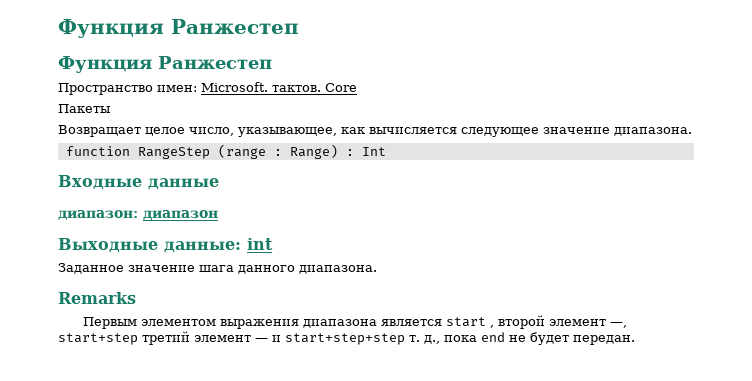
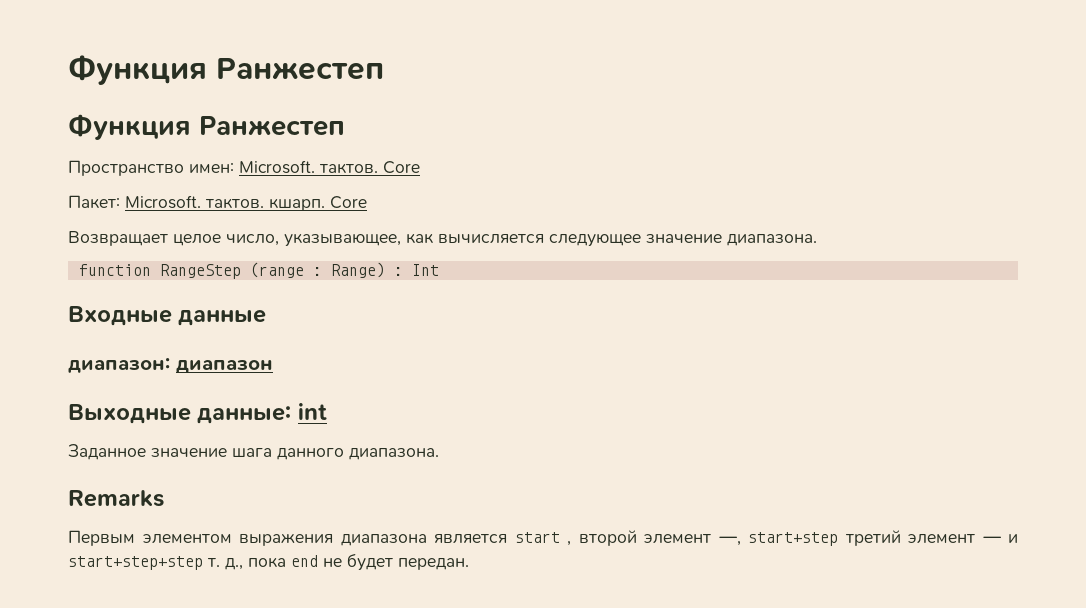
- Пакеты
+ Пакет: Microsoft. тактов. кшарп. Core

